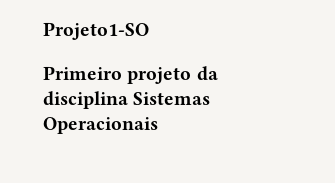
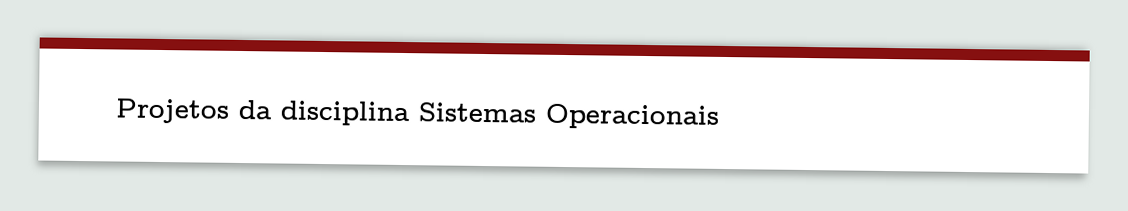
- Projeto1-SO
- Primeiro projeto da disciplina Sistemas Operacionais
+ Projetos da disciplina Sistemas Operacionais

